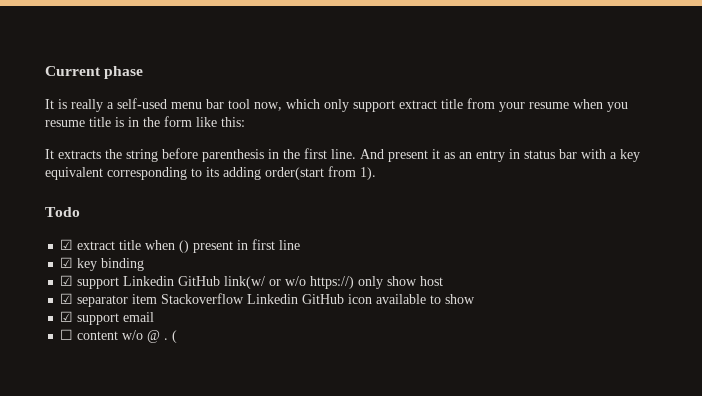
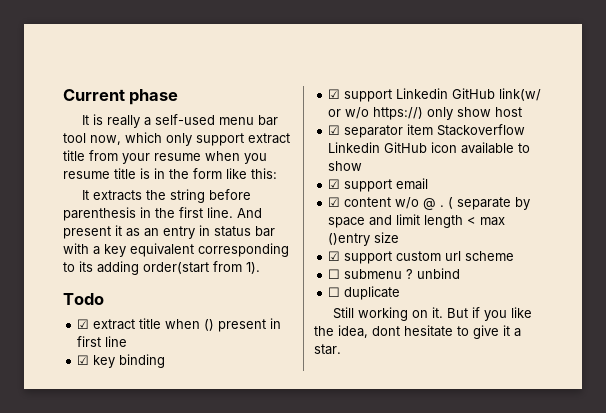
- ☐ content w/o @ .
+ ☑ content w/o @ .
- (
+ ( separate by space and limit length < max ()entry size
+ ☑ support custom url scheme
+ ☐ submenu ? unbind
+ ☐ duplicate
+ Still working on it. But if you like the idea, dont hesitate to give it a star.

